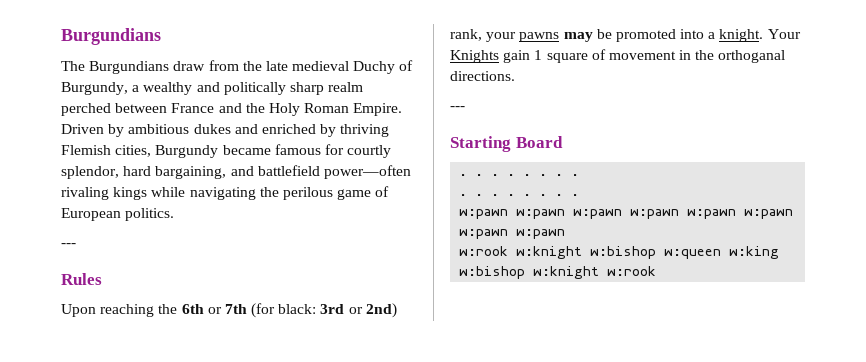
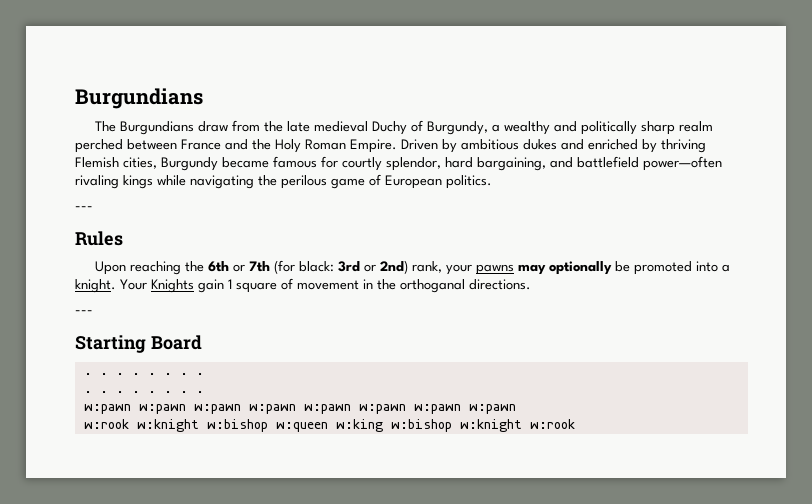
- Upon reaching the 6th or 7th (for black: 3rd or 2nd) rank, your pawns may be promoted into a knight.
+ Upon reaching the 6th or 7th (for black: 3rd or 2nd) rank, your pawns may optionally be promoted into a knight.

